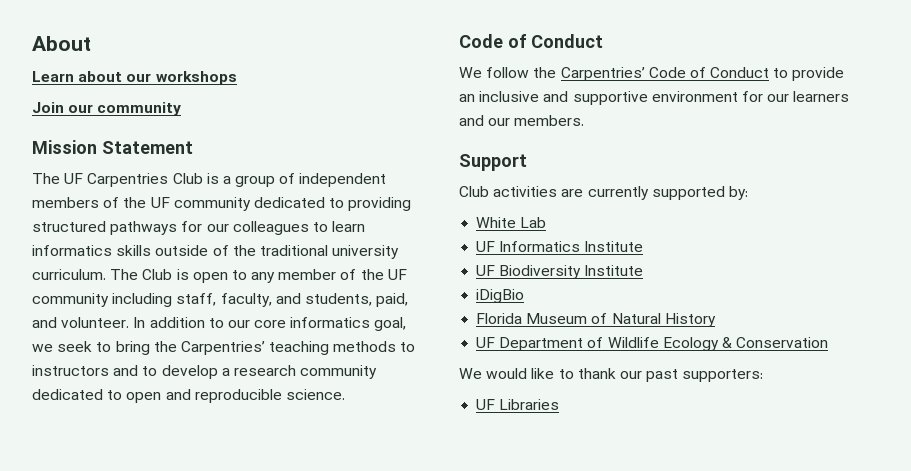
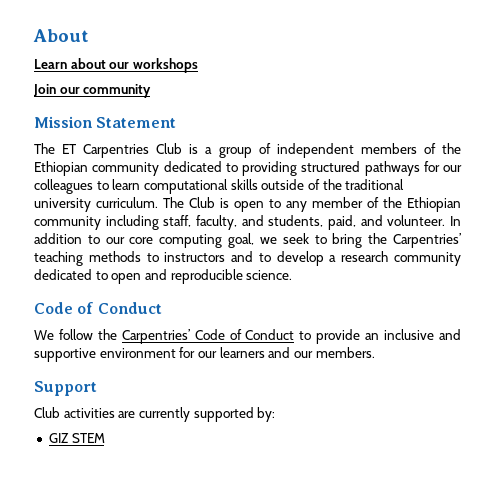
- The UF Carpentries Club is a group of independent members of the UF community dedicated to providing structured pathways for our colleagues to learn informatics skills outside of the traditional university curriculum.
+ The ET Carpentries Club is a group of independent members of the Ethiopian community dedicated to providing structured pathways for our colleagues to learn computational skills outside of the traditional university curriculum.
- The Club is open to any member of the UF community including staff, faculty, and students, paid, and volunteer.
+ The Club is open to any member of the Ethiopian community including staff, faculty, and students, paid, and volunteer.
- In addition to our core informatics goal, we seek to bring the Carpentries’ teaching methods to instructors and to develop a research community dedicated to open and reproducible science.
+ In addition to our core computing goal, we seek to bring the Carpentries’ teaching methods to instructors and to develop a research community dedicated to open and reproducible science.
- White Lab
- UF Informatics Institute
- UF Biodiversity Institute
- iDigBio
- Florida Museum of Natural History
- UF Department of Wildlife Ecology & Conservation
- We would like to thank our past supporters:
- UF Libraries
+ GIZ STEM

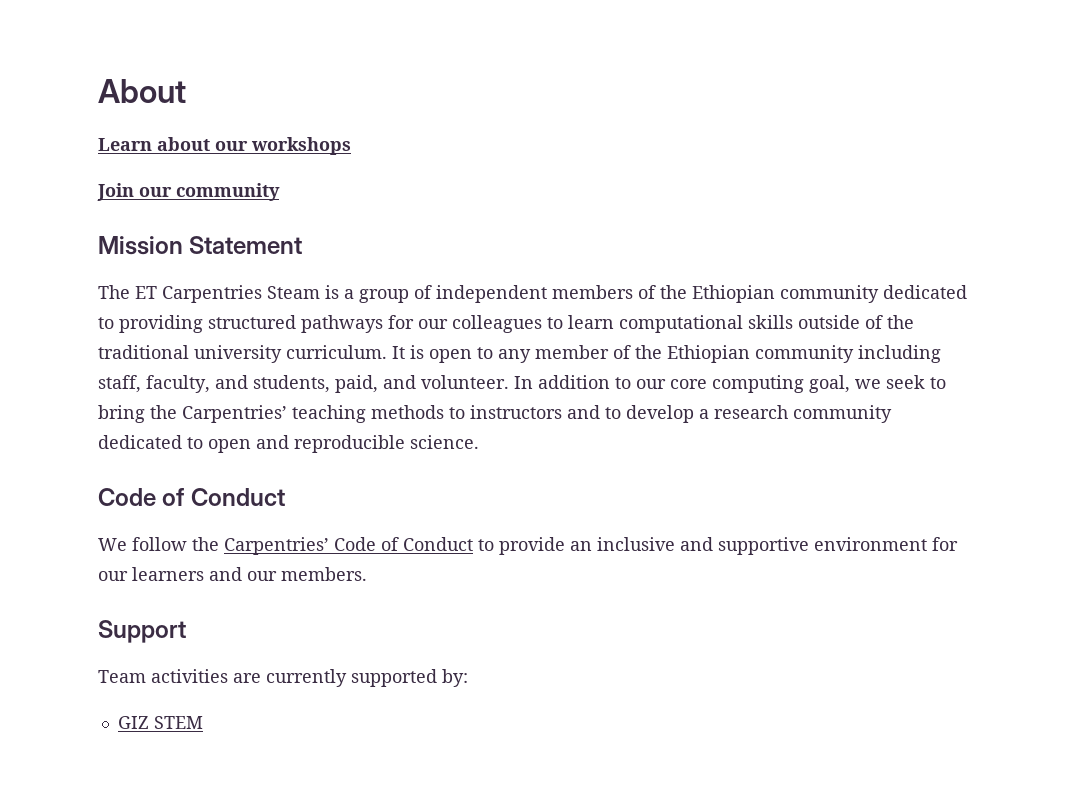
- The ET Carpentries Club is a group of independent members of the Ethiopian community dedicated to providing structured pathways for our colleagues to learn computational skills outside of the traditional university curriculum.
+ The ET Carpentries Steam is a group of independent members of the Ethiopian community dedicated to providing structured pathways for our colleagues to learn computational skills outside of the traditional university curriculum.
- The Club is open to any member of the Ethiopian community including staff, faculty, and students, paid, and volunteer.
+ It is open to any member of the Ethiopian community including staff, faculty, and students, paid, and volunteer.
- Club activities are currently supported by:
+ Team activities are currently supported by:

